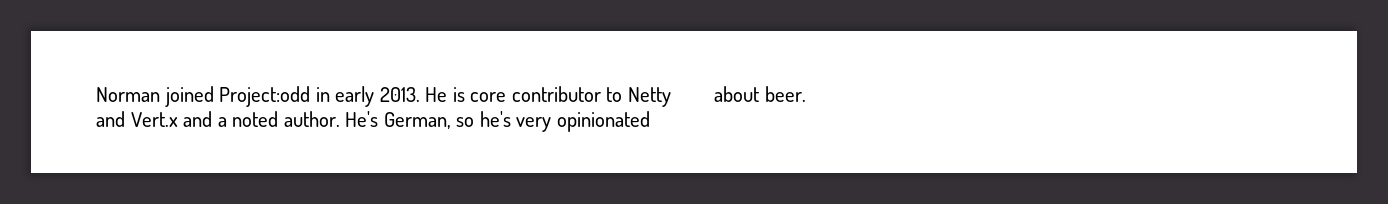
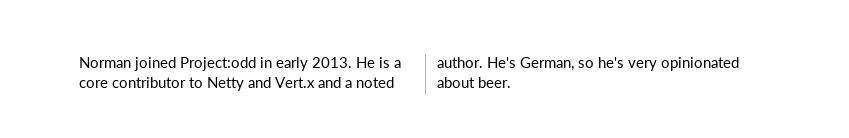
- He is core contributor to Netty and Vert.x and a noted author.
+ He is a core contributor to Netty and Vert.x and a noted author.

